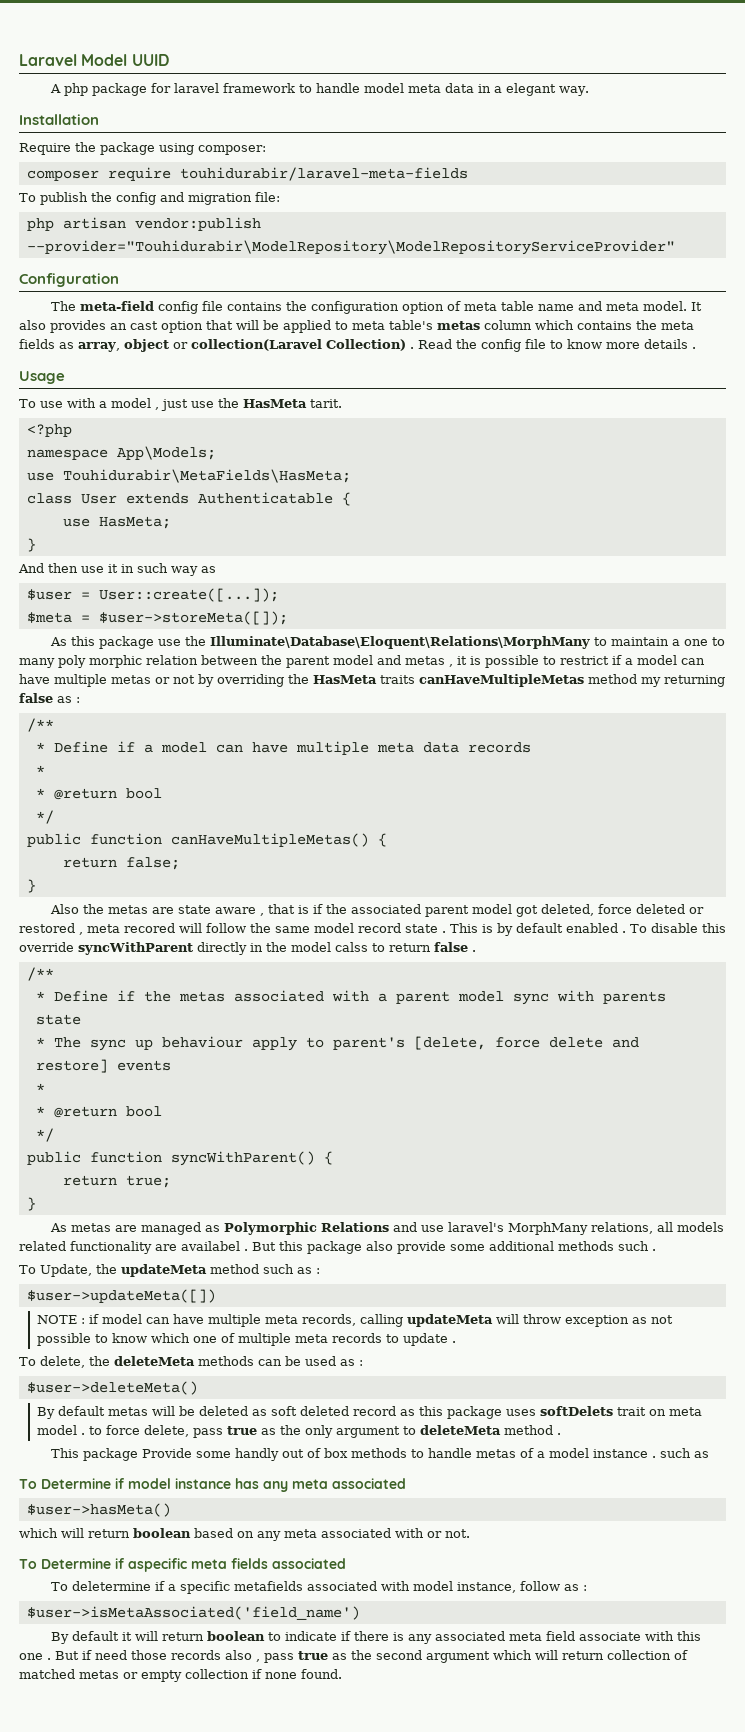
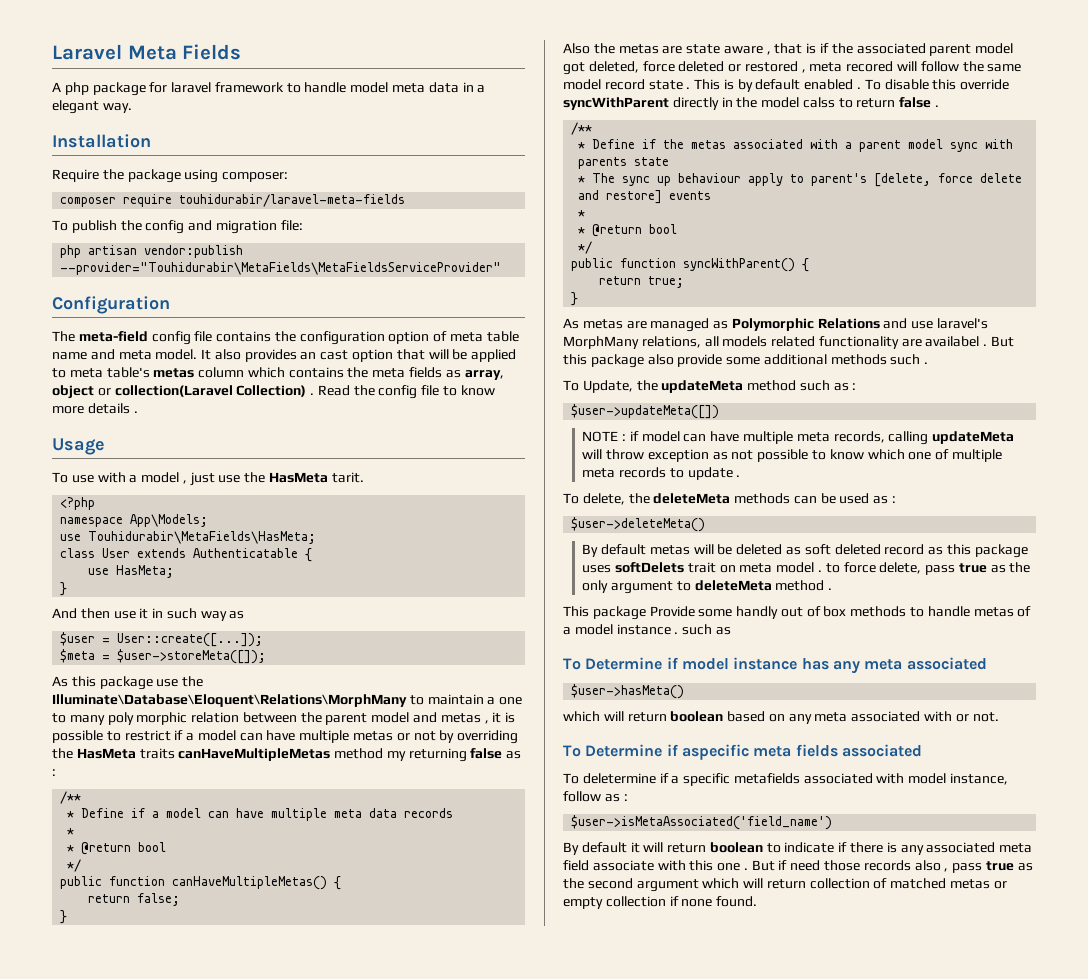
- Laravel Model UUID
+ Laravel Meta Fields
- php artisan vendor:publish --provider="Touhidurabir\ModelRepository\ModelRepositoryServiceProvider"
+ php artisan vendor:publish --provider="Touhidurabir\MetaFields\MetaFieldsServiceProvider"

